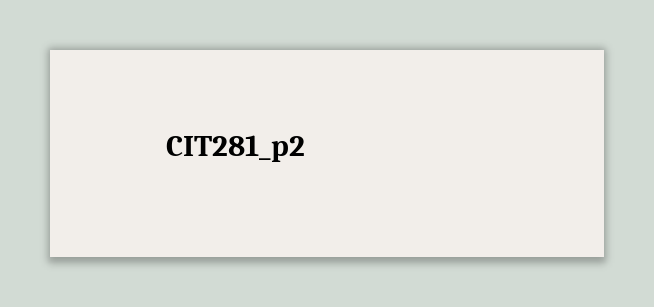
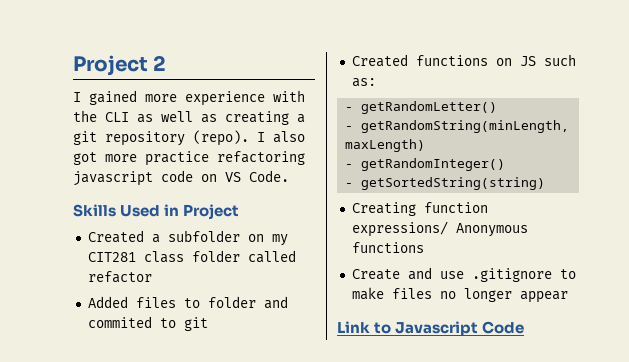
- CIT281_p2
+ Project 2
+ I gained more experience with the CLI as well as creating a git repository (repo). I also got more practice refactoring javascript code on VS Code.
+ Skills Used in Project
+ Created a subfolder on my CIT281 class folder called refactor
+ Added files to folder and commited to git
+ Created functions on JS such as:
+ - getRandomLetter()
+ - getRandomString(minLength, maxLength)
+ - getRandomInteger()
+ - getSortedString(string)
+ Creating function expressions/ Anonymous functions
+ Create and use .gitignore to make files no longer appear
+ Link to Javascript Code

